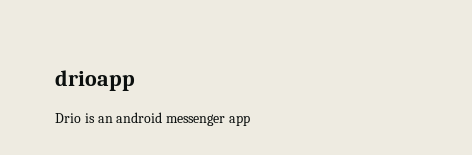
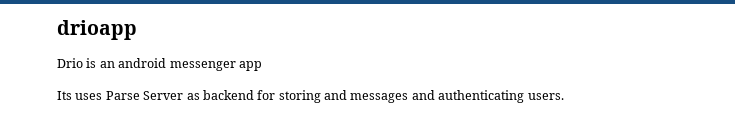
+ Its uses Parse Server as backend for storing and messages and authenticating users.

